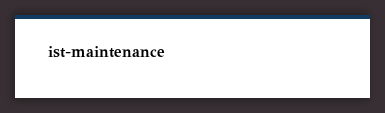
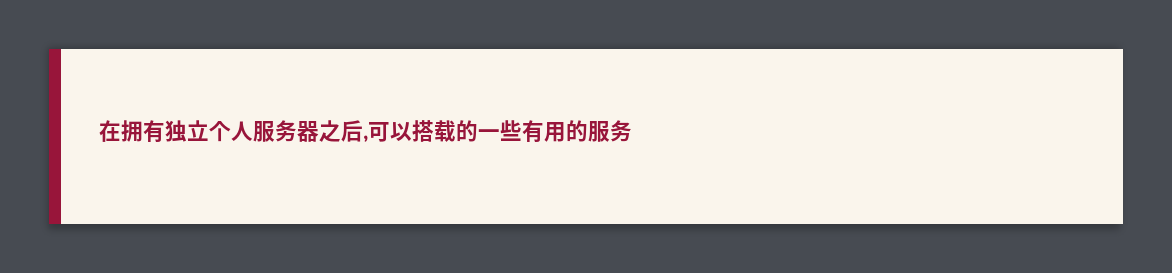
- ist-maintenance
+ 在拥有独立个人服务器之后,可以搭载的一些有用的服务

